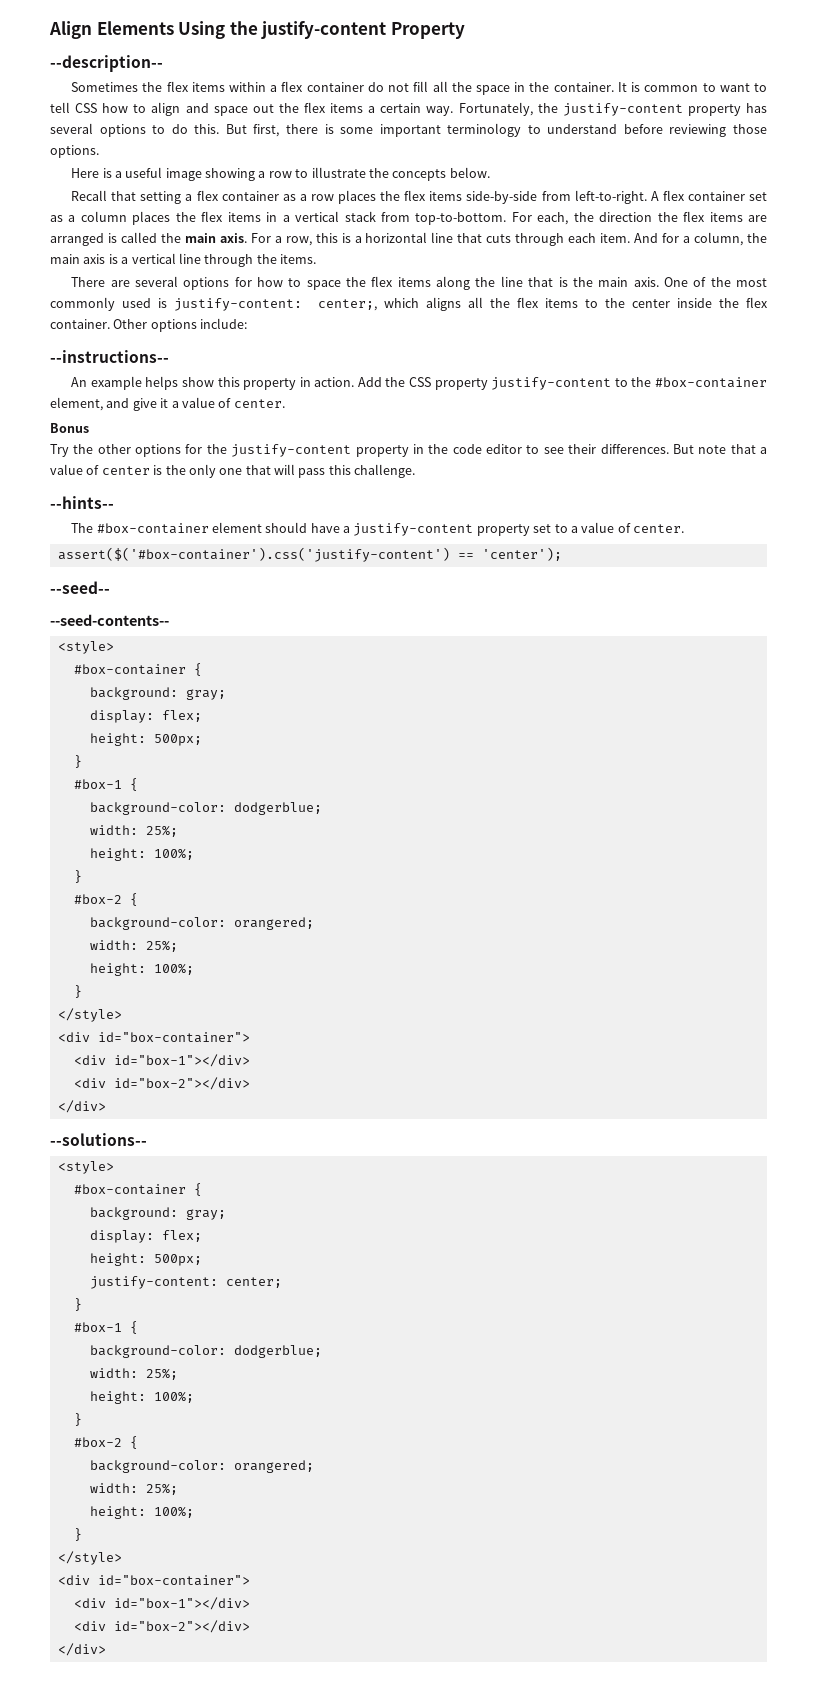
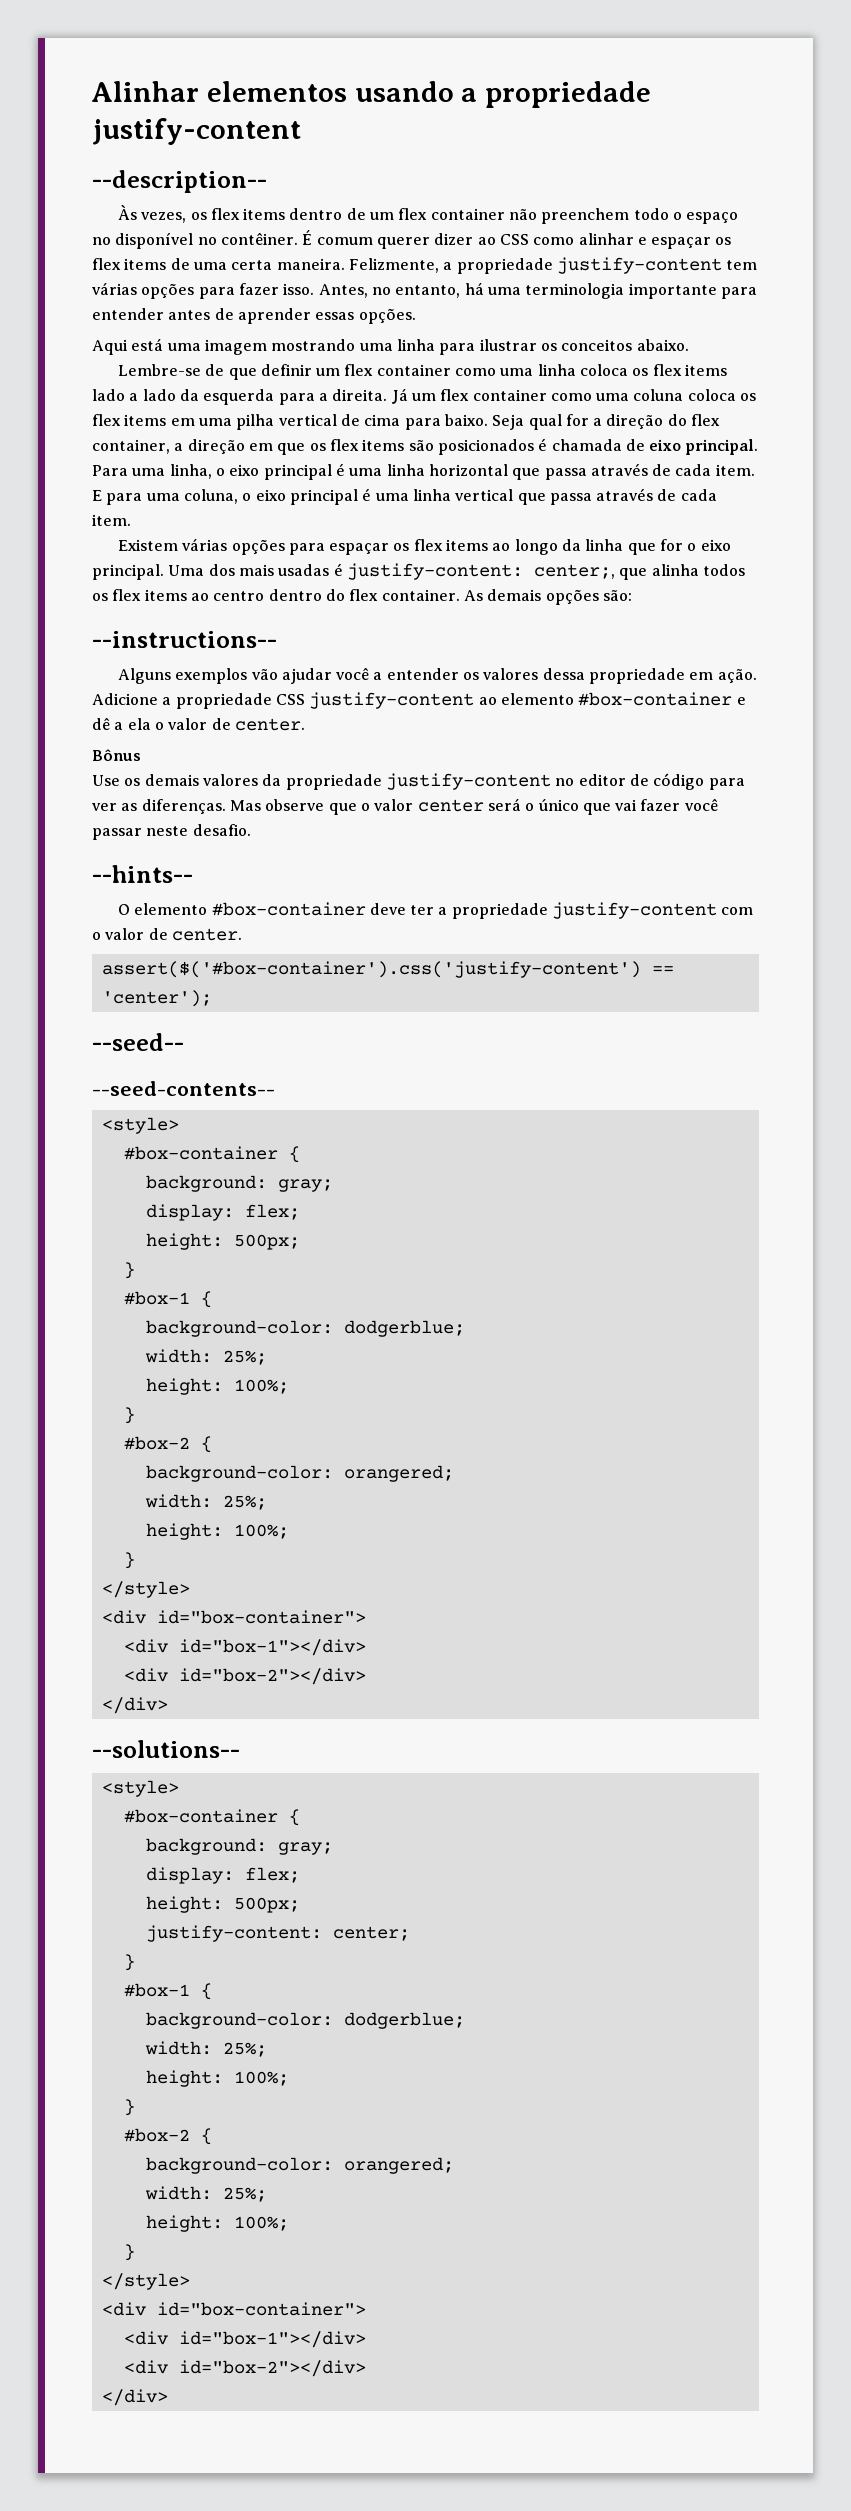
- Align Elements Using the justify-content Property
+ Alinhar elementos usando a propriedade justify-content
- Sometimes the flex items within a flex container do not fill all the space in the container. It is common to want to tell CSS how to align and space out the flex items a certain way. Fortunately, the justify-content property has several options to do this. But first, there is some important terminology to understand before reviewing those options.
- Here is a useful image showing a row to illustrate the concepts below.
- Recall that setting a flex container as a row places the flex items side-by-side from left-to-right. A flex container set as a column places the flex items in a vertical stack from top-to-bottom. For each, the direction the flex items are arranged is called the main axis. For a row, this is a horizontal line that cuts through each item. And for a column, the main axis is a vertical line through the items.
- There are several options for how to space the flex items along the line that is the main axis. One of the most commonly used is justify-content: center;, which aligns all the flex items to the center inside the flex container. Other options include:
+ Às vezes, os flex items dentro de um flex container não preenchem todo o espaço no disponível no contêiner. É comum querer dizer ao CSS como alinhar e espaçar os flex items de uma certa maneira. Felizmente, a propriedade justify-content tem várias opções para fazer isso. Antes, no entanto, há uma terminologia importante para entender antes de aprender essas opções.
+ Aqui está uma imagem mostrando uma linha para ilustrar os conceitos abaixo.
+ Lembre-se de que definir um flex container como uma linha coloca os flex items lado a lado da esquerda para a direita. Já um flex container como uma coluna coloca os flex items em uma pilha vertical de cima para baixo. Seja qual for a direção do flex container, a direção em que os flex items são posicionados é chamada de eixo principal. Para uma linha, o eixo principal é uma linha horizontal que passa através de cada item. E para uma coluna, o eixo principal é uma linha vertical que passa através de cada item.
+ Existem várias opções para espaçar os flex items ao longo da linha que for o eixo principal. Uma dos mais usadas é justify-content: center;, que alinha todos os flex items ao centro dentro do flex container. As demais opções são:
  --instructions--
- An example helps show this property in action. Add the CSS property justify-content to the #box-container element, and give it a value of center.
- Bonus
- Try the other options for the justify-content property in the code editor to see their differences. But note that a value of center is the only one that will pass this challenge.
+ Alguns exemplos vão ajudar você a entender os valores dessa propriedade em ação. Adicione a propriedade CSS justify-content ao elemento #box-container e dê a ela o valor de center.
+ Bônus
+ Use os demais valores da propriedade justify-content no editor de código para ver as diferenças. Mas observe que o valor center será o único que vai fazer você passar neste desafio.
  --hints--
- The #box-container element should have a justify-content property set to a value of center.
+ O elemento #box-container deve ter a propriedade justify-content com o valor de center.

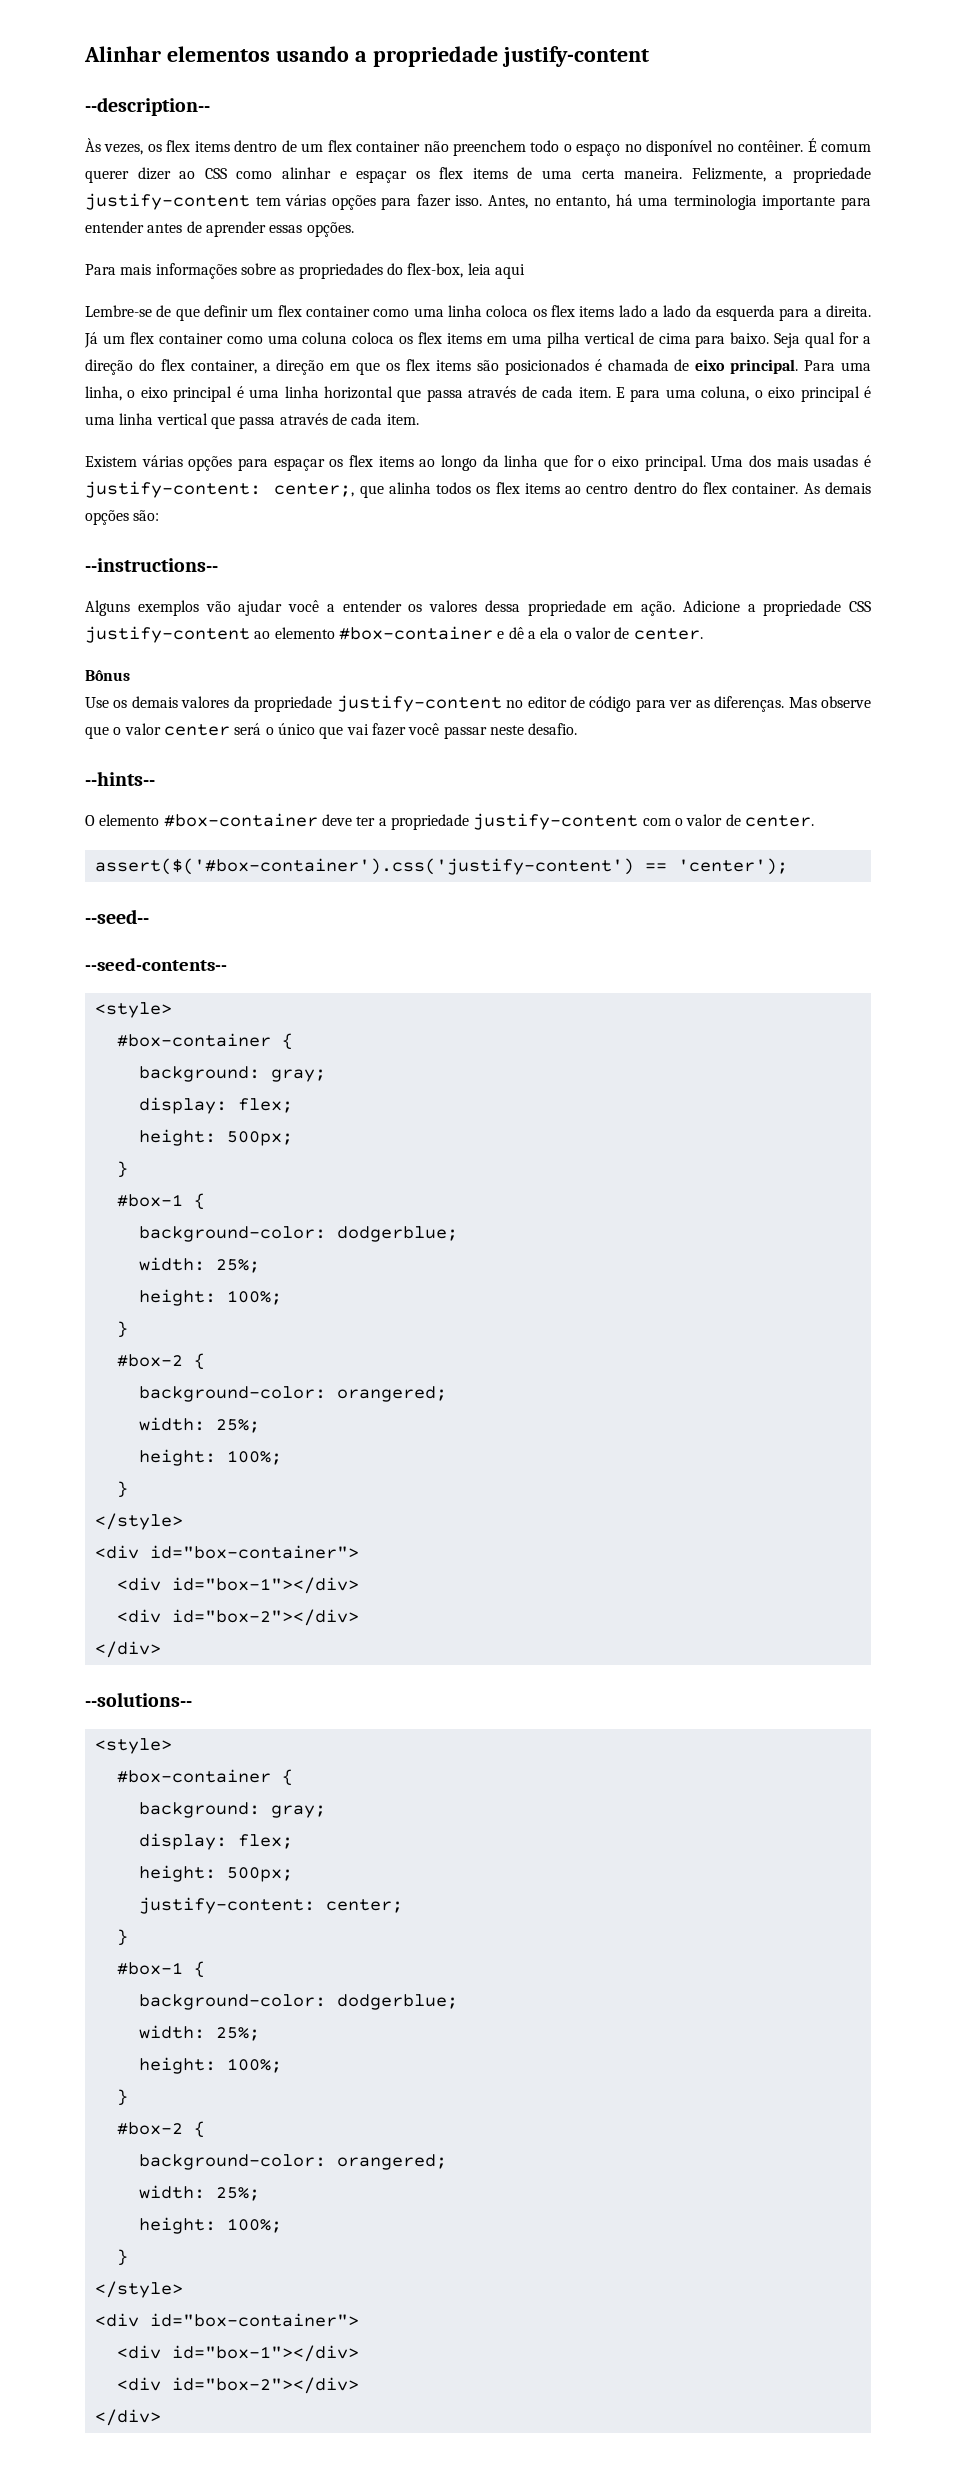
- Aqui está uma imagem mostrando uma linha para ilustrar os conceitos abaixo.
+ Para mais informações sobre as propriedades do flex-box, leia aqui

